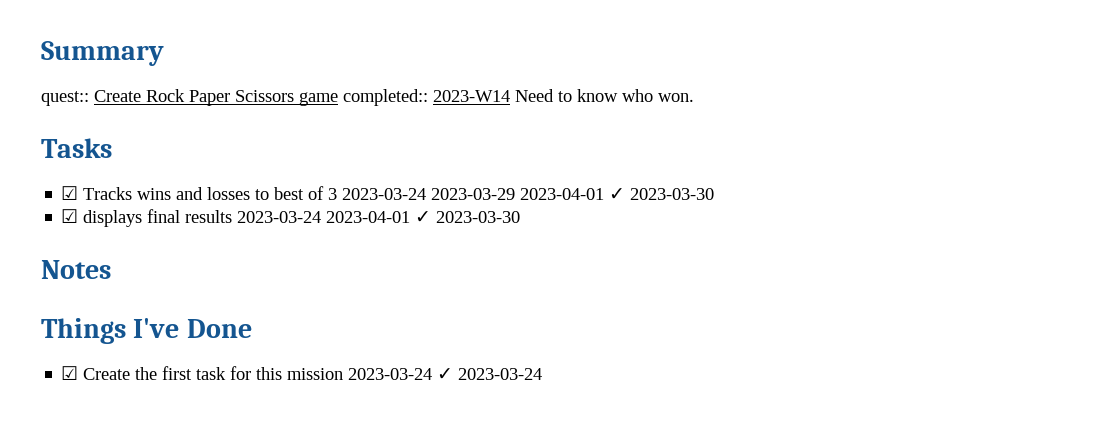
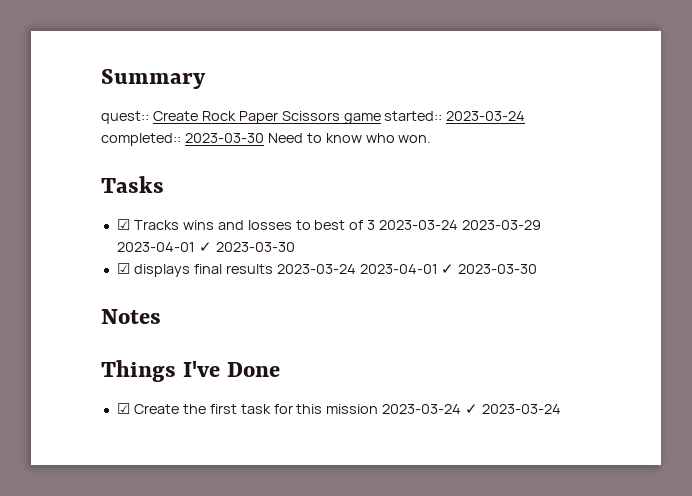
- quest:: Create Rock Paper Scissors game completed:: 2023-W14 Need to know who won.
+ quest:: Create Rock Paper Scissors game started:: 2023-03-24 completed:: 2023-03-30 Need to know who won.

